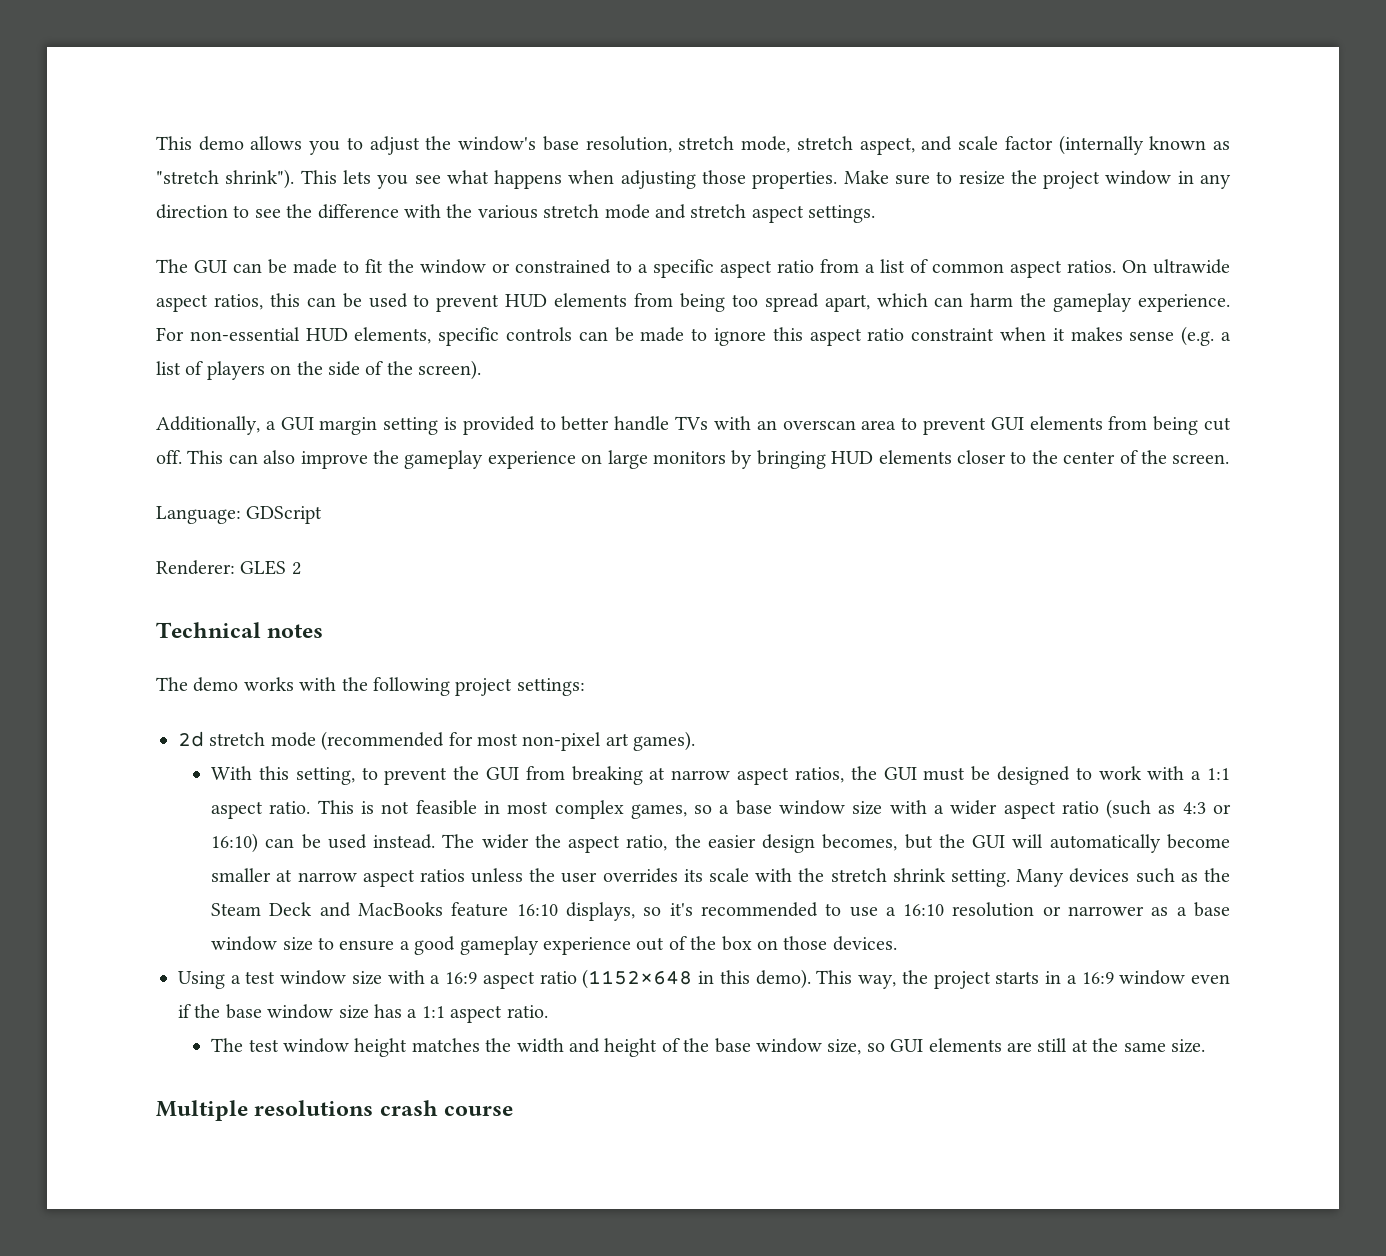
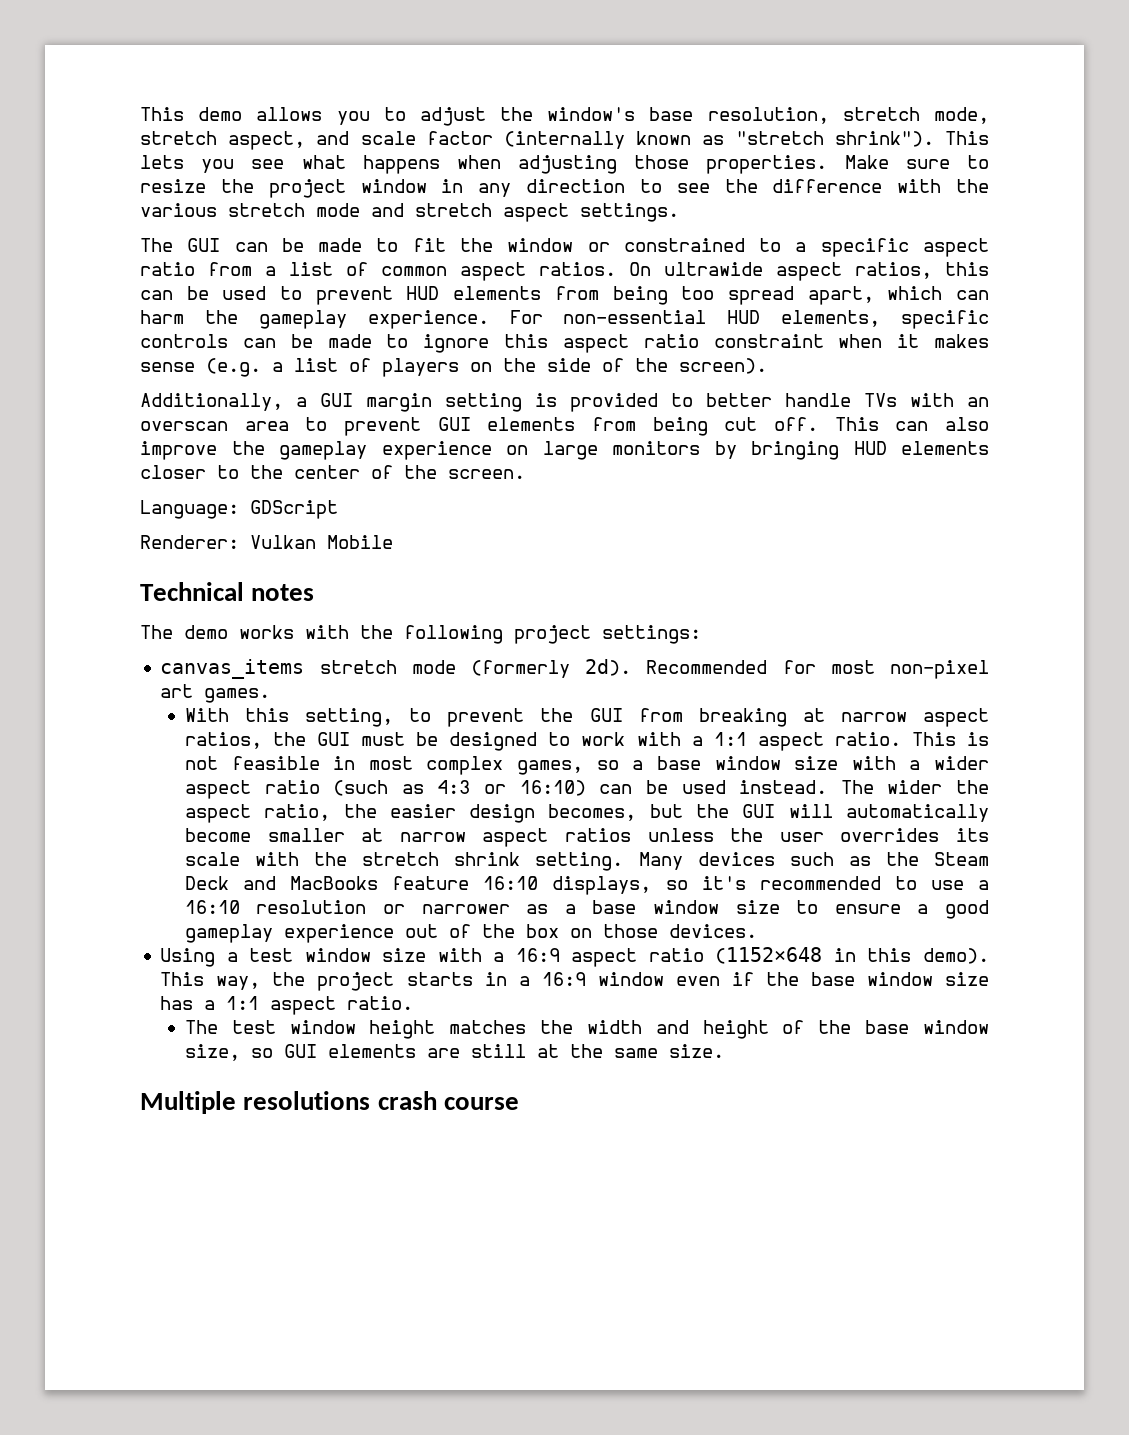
- Renderer: GLES 2
+ Renderer: Vulkan Mobile
- 2d stretch mode (recommended for most non-pixel art games).
+ canvas_items stretch mode (formerly 2d). Recommended for most non-pixel art games.

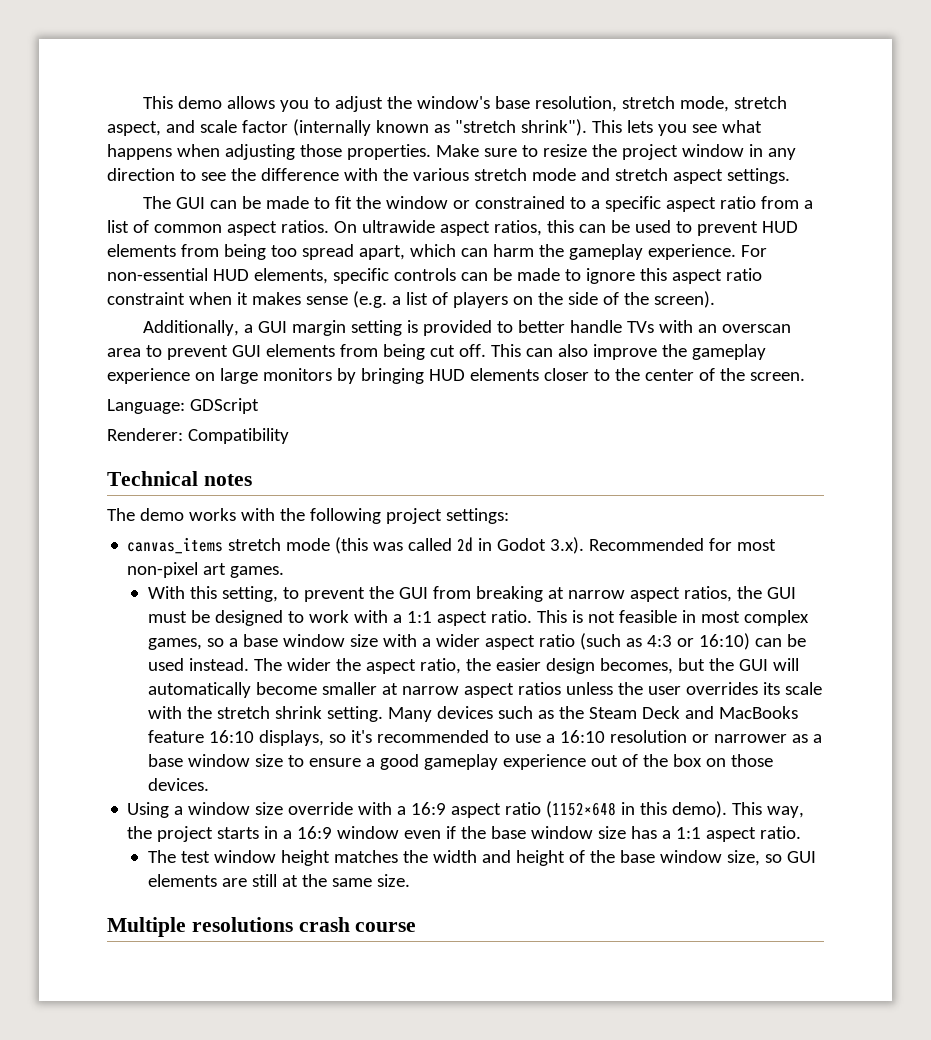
- Renderer: Vulkan Mobile
+ Renderer: Compatibility
- canvas_items stretch mode (formerly 2d). Recommended for most non-pixel art games.
+ canvas_items stretch mode (this was called 2d in Godot 3.x). Recommended for most non-pixel art games.
- Using a test window size with a 16:9 aspect ratio (1152×648 in this demo).
+ Using a window size override with a 16:9 aspect ratio (1152×648 in this demo).

